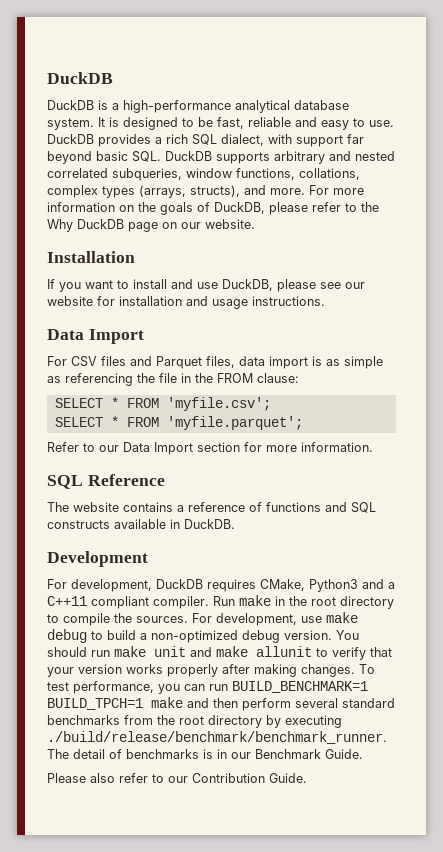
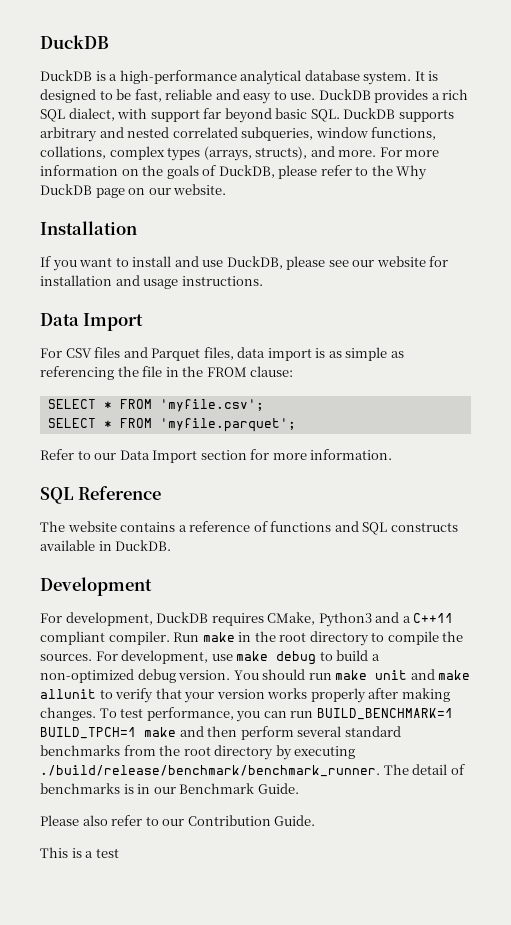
+ This is a test

